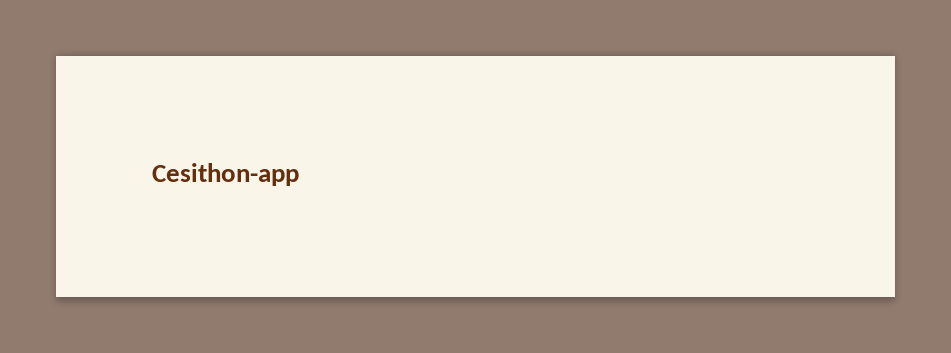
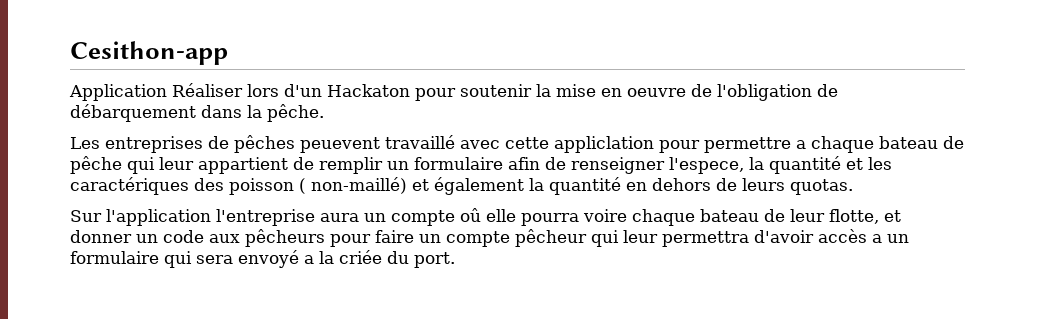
+ Application Réaliser lors d'un Hackaton pour soutenir la mise en oeuvre de l'obligation de débarquement dans la pêche.
+ Les entreprises de pêches peuevent travaillé avec cette appliclation pour permettre a chaque bateau de pêche qui leur appartient de remplir un formulaire afin de renseigner l'espece, la quantité et les caractériques des poisson ( non-maillé) et également la quantité en dehors de leurs quotas.
+ Sur l'application l'entreprise aura un compte oû elle pourra voire chaque bateau de leur flotte, et donner un code aux pêcheurs pour faire un compte pêcheur qui leur permettra d'avoir accès a un formulaire qui sera envoyé a la criée du port.

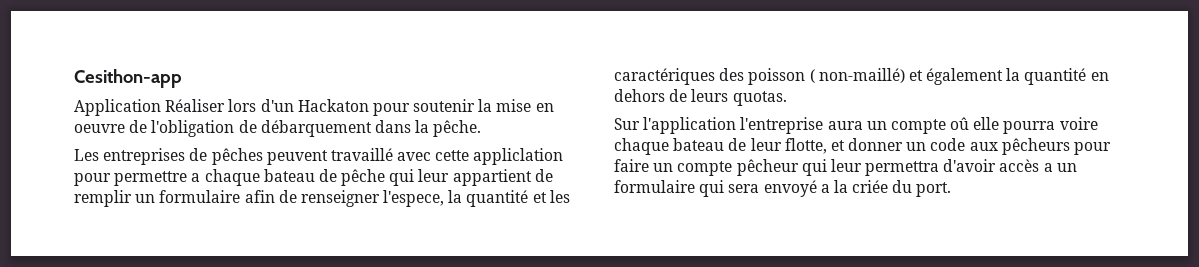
- Les entreprises de pêches peuevent travaillé avec cette appliclation pour permettre a chaque bateau de pêche qui leur appartient de remplir un formulaire afin de renseigner l'espece, la quantité et les caractériques des poisson ( non-maillé) et également la quantité en dehors de leurs quotas.
+ Les entreprises de pêches peuvent travaillé avec cette appliclation pour permettre a chaque bateau de pêche qui leur appartient de remplir un formulaire afin de renseigner l'espece, la quantité et les caractériques des poisson ( non-maillé) et également la quantité en dehors de leurs quotas.

